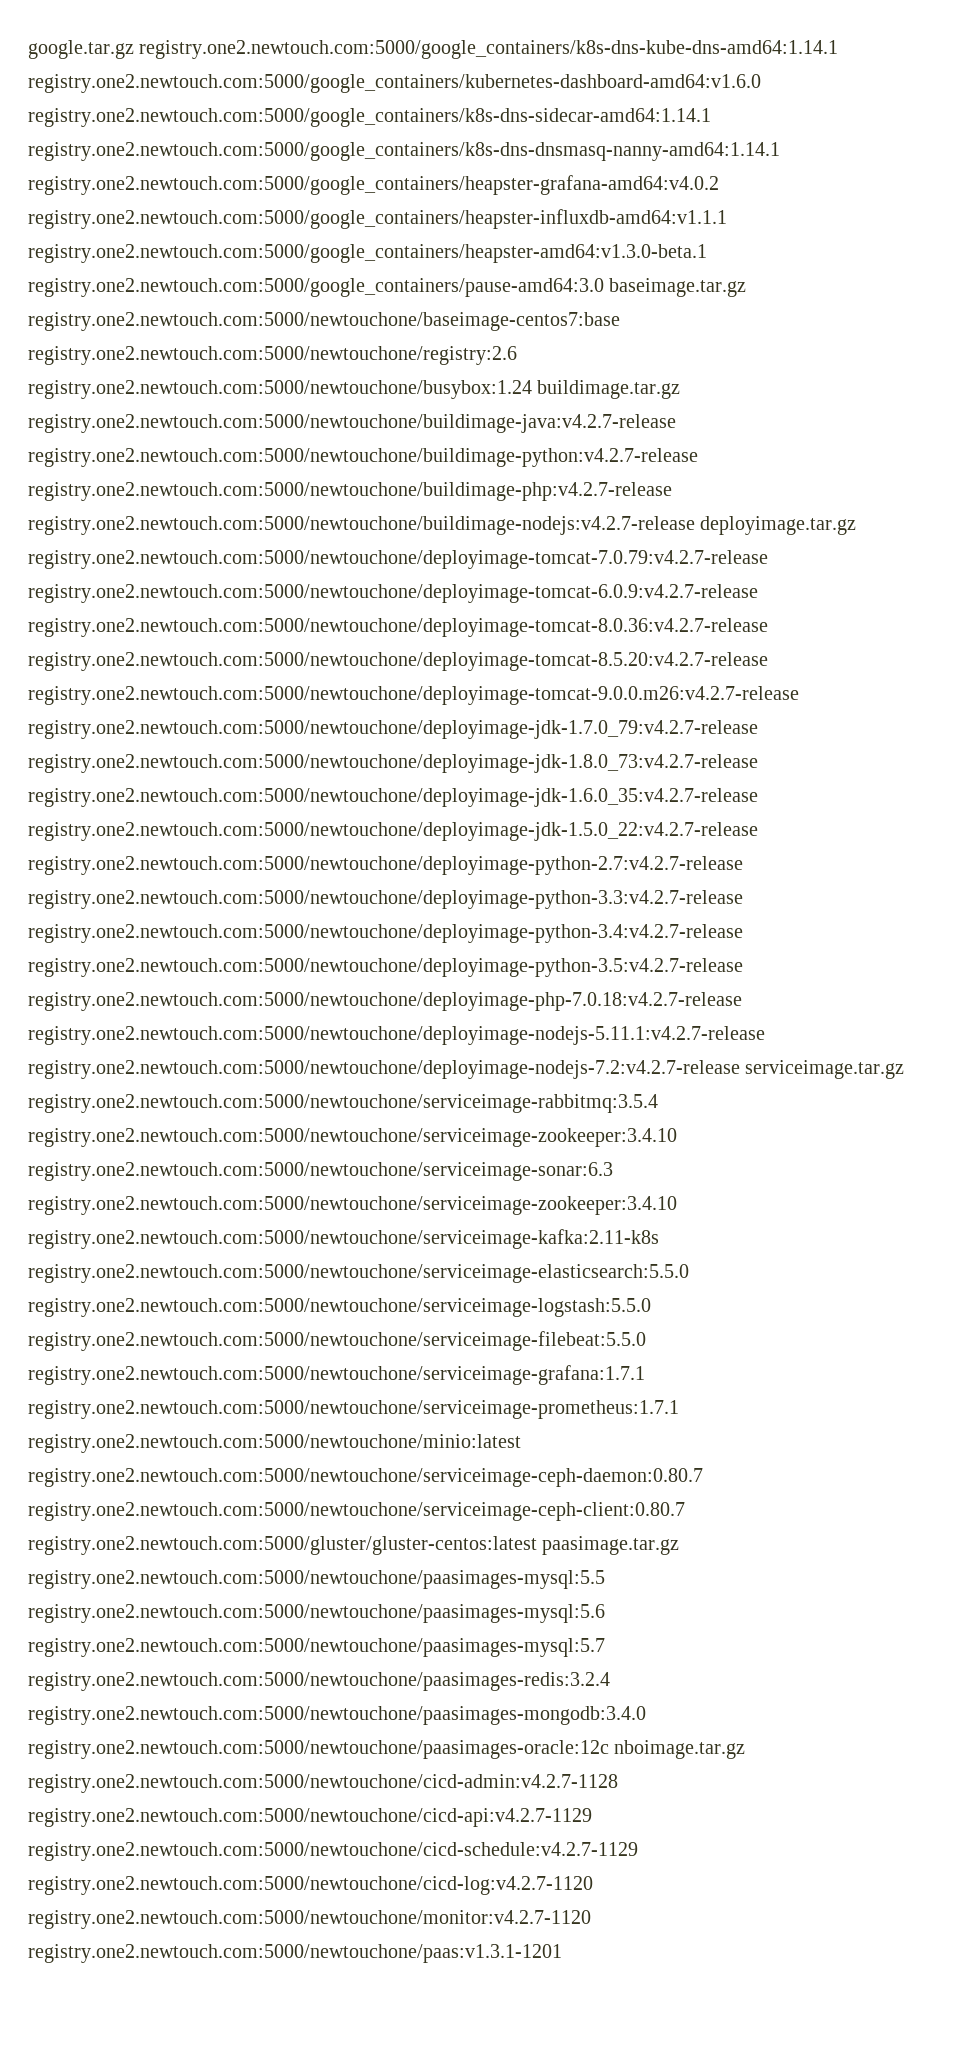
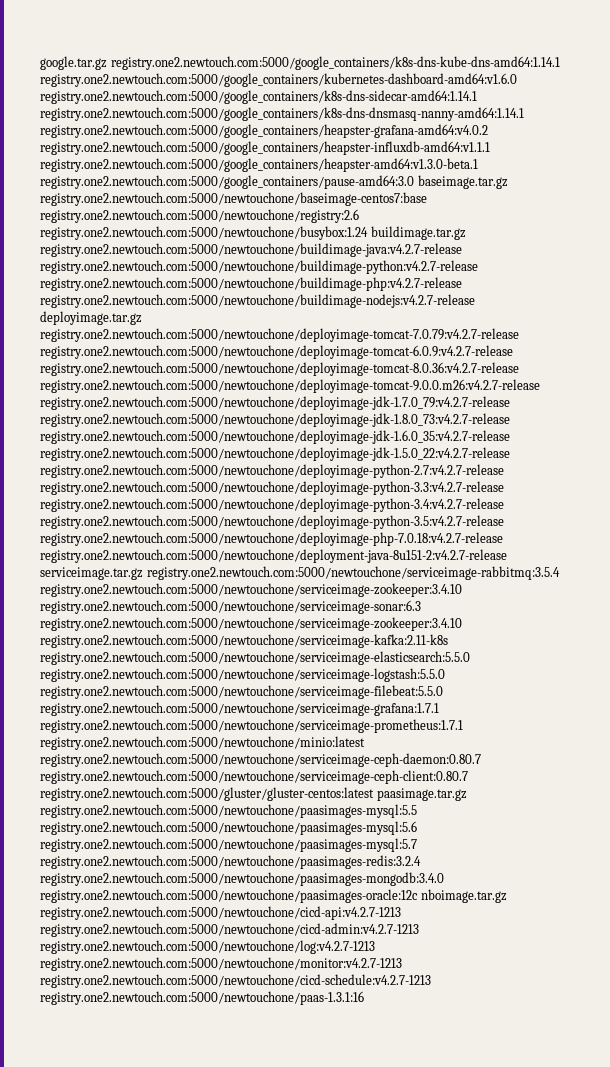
- google.tar.gz registry.one2.newtouch.com:5000/google_containers/k8s-dns-kube-dns-amd64:1.14.1 registry.one2.newtouch.com:5000/google_containers/kubernetes-dashboard-amd64:v1.6.0 registry.one2.newtouch.com:5000/google_containers/k8s-dns-sidecar-amd64:1.14.1 registry.one2.newtouch.com:5000/google_containers/k8s-dns-dnsmasq-nanny-amd64:1.14.1 registry.one2.newtouch.com:5000/google_containers/heapster-grafana-amd64:v4.0.2 registry.one2.newtouch.com:5000/google_containers/heapster-influxdb-amd64:v1.1.1 registry.one2.newtouch.com:5000/google_containers/heapster-amd64:v1.3.0-beta.1 registry.one2.newtouch.com:5000/google_containers/pause-amd64:3.0 baseimage.tar.gz registry.one2.newtouch.com:5000/newtouchone/baseimage-centos7:base registry.one2.newtouch.com:5000/newtouchone/registry:2.6 registry.one2.newtouch.com:5000/newtouchone/busybox:1.24 buildimage.tar.gz registry.one2.newtouch.com:5000/newtouchone/buildimage-java:v4.2.7-release registry.one2.newtouch.com:5000/newtouchone/buildimage-python:v4.2.7-release registry.one2.newtouch.com:5000/newtouchone/buildimage-php:v4.2.7-release registry.one2.newtouch.com:5000/newtouchone/buildimage-nodejs:v4.2.7-release deployimage.tar.gz registry.one2.newtouch.com:5000/newtouchone/deployimage-tomcat-7.0.79:v4.2.7-release registry.one2.newtouch.com:5000/newtouchone/deployimage-tomcat-6.0.9:v4.2.7-release registry.one2.newtouch.com:5000/newtouchone/deployimage-tomcat-8.0.36:v4.2.7-release registry.one2.newtouch.com:5000/newtouchone/deployimage-tomcat-8.5.20:v4.2.7-release registry.one2.newtouch.com:5000/newtouchone/deployimage-tomcat-9.0.0.m26:v4.2.7-release registry.one2.newtouch.com:5000/newtouchone/deployimage-jdk-1.7.0_79:v4.2.7-release registry.one2.newtouch.com:5000/newtouchone/deployimage-jdk-1.8.0_73:v4.2.7-release registry.one2.newtouch.com:5000/newtouchone/deployimage-jdk-1.6.0_35:v4.2.7-release registry.one2.newtouch.com:5000/newtouchone/deployimage-jdk-1.5.0_22:v4.2.7-release registry.one2.newtouch.com:5000/newtouchone/deployimage-python-2.7:v4.2.7-release registry.one2.newtouch.com:5000/newtouchone/deployimage-python-3.3:v4.2.7-release registry.one2.newtouch.com:5000/newtouchone/deployimage-python-3.4:v4.2.7-release registry.one2.newtouch.com:5000/newtouchone/deployimage-python-3.5:v4.2.7-release registry.one2.newtouch.com:5000/newtouchone/deployimage-php-7.0.18:v4.2.7-release registry.one2.newtouch.com:5000/newtouchone/deployimage-nodejs-5.11.1:v4.2.7-release registry.one2.newtouch.com:5000/newtouchone/deployimage-nodejs-7.2:v4.2.7-release serviceimage.tar.gz registry.one2.newtouch.com:5000/newtouchone/serviceimage-rabbitmq:3.5.4 registry.one2.newtouch.com:5000/newtouchone/serviceimage-zookeeper:3.4.10 registry.one2.newtouch.com:5000/newtouchone/serviceimage-sonar:6.3 registry.one2.newtouch.com:5000/newtouchone/serviceimage-zookeeper:3.4.10 registry.one2.newtouch.com:5000/newtouchone/serviceimage-kafka:2.11-k8s registry.one2.newtouch.com:5000/newtouchone/serviceimage-elasticsearch:5.5.0 registry.one2.newtouch.com:5000/newtouchone/serviceimage-logstash:5.5.0 registry.one2.newtouch.com:5000/newtouchone/serviceimage-filebeat:5.5.0 registry.one2.newtouch.com:5000/newtouchone/serviceimage-grafana:1.7.1 registry.one2.newtouch.com:5000/newtouchone/serviceimage-prometheus:1.7.1 registry.one2.newtouch.com:5000/newtouchone/minio:latest registry.one2.newtouch.com:5000/newtouchone/serviceimage-ceph-daemon:0.80.7 registry.one2.newtouch.com:5000/newtouchone/serviceimage-ceph-client:0.80.7 registry.one2.newtouch.com:5000/gluster/gluster-centos:latest paasimage.tar.gz registry.one2.newtouch.com:5000/newtouchone/paasimages-mysql:5.5 registry.one2.newtouch.com:5000/newtouchone/paasimages-mysql:5.6 registry.one2.newtouch.com:5000/newtouchone/paasimages-mysql:5.7 registry.one2.newtouch.com:5000/newtouchone/paasimages-redis:3.2.4 registry.one2.newtouch.com:5000/newtouchone/paasimages-mongodb:3.4.0 registry.one2.newtouch.com:5000/newtouchone/paasimages-oracle:12c nboimage.tar.gz registry.one2.newtouch.com:5000/newtouchone/cicd-admin:v4.2.7-1128 registry.one2.newtouch.com:5000/newtouchone/cicd-api:v4.2.7-1129 registry.one2.newtouch.com:5000/newtouchone/cicd-schedule:v4.2.7-1129 registry.one2.newtouch.com:5000/newtouchone/cicd-log:v4.2.7-1120 registry.one2.newtouch.com:5000/newtouchone/monitor:v4.2.7-1120 registry.one2.newtouch.com:5000/newtouchone/paas:v1.3.1-1201
+ google.tar.gz registry.one2.newtouch.com:5000/google_containers/k8s-dns-kube-dns-amd64:1.14.1 registry.one2.newtouch.com:5000/google_containers/kubernetes-dashboard-amd64:v1.6.0 registry.one2.newtouch.com:5000/google_containers/k8s-dns-sidecar-amd64:1.14.1 registry.one2.newtouch.com:5000/google_containers/k8s-dns-dnsmasq-nanny-amd64:1.14.1 registry.one2.newtouch.com:5000/google_containers/heapster-grafana-amd64:v4.0.2 registry.one2.newtouch.com:5000/google_containers/heapster-influxdb-amd64:v1.1.1 registry.one2.newtouch.com:5000/google_containers/heapster-amd64:v1.3.0-beta.1 registry.one2.newtouch.com:5000/google_containers/pause-amd64:3.0 baseimage.tar.gz registry.one2.newtouch.com:5000/newtouchone/baseimage-centos7:base registry.one2.newtouch.com:5000/newtouchone/registry:2.6 registry.one2.newtouch.com:5000/newtouchone/busybox:1.24 buildimage.tar.gz registry.one2.newtouch.com:5000/newtouchone/buildimage-java:v4.2.7-release registry.one2.newtouch.com:5000/newtouchone/buildimage-python:v4.2.7-release registry.one2.newtouch.com:5000/newtouchone/buildimage-php:v4.2.7-release registry.one2.newtouch.com:5000/newtouchone/buildimage-nodejs:v4.2.7-release deployimage.tar.gz registry.one2.newtouch.com:5000/newtouchone/deployimage-tomcat-7.0.79:v4.2.7-release registry.one2.newtouch.com:5000/newtouchone/deployimage-tomcat-6.0.9:v4.2.7-release registry.one2.newtouch.com:5000/newtouchone/deployimage-tomcat-8.0.36:v4.2.7-release registry.one2.newtouch.com:5000/newtouchone/deployimage-tomcat-9.0.0.m26:v4.2.7-release registry.one2.newtouch.com:5000/newtouchone/deployimage-jdk-1.7.0_79:v4.2.7-release registry.one2.newtouch.com:5000/newtouchone/deployimage-jdk-1.8.0_73:v4.2.7-release registry.one2.newtouch.com:5000/newtouchone/deployimage-jdk-1.6.0_35:v4.2.7-release registry.one2.newtouch.com:5000/newtouchone/deployimage-jdk-1.5.0_22:v4.2.7-release registry.one2.newtouch.com:5000/newtouchone/deployimage-python-2.7:v4.2.7-release registry.one2.newtouch.com:5000/newtouchone/deployimage-python-3.3:v4.2.7-release registry.one2.newtouch.com:5000/newtouchone/deployimage-python-3.4:v4.2.7-release registry.one2.newtouch.com:5000/newtouchone/deployimage-python-3.5:v4.2.7-release registry.one2.newtouch.com:5000/newtouchone/deployimage-php-7.0.18:v4.2.7-release registry.one2.newtouch.com:5000/newtouchone/deployment-java-8u151-2:v4.2.7-release serviceimage.tar.gz registry.one2.newtouch.com:5000/newtouchone/serviceimage-rabbitmq:3.5.4 registry.one2.newtouch.com:5000/newtouchone/serviceimage-zookeeper:3.4.10 registry.one2.newtouch.com:5000/newtouchone/serviceimage-sonar:6.3 registry.one2.newtouch.com:5000/newtouchone/serviceimage-zookeeper:3.4.10 registry.one2.newtouch.com:5000/newtouchone/serviceimage-kafka:2.11-k8s registry.one2.newtouch.com:5000/newtouchone/serviceimage-elasticsearch:5.5.0 registry.one2.newtouch.com:5000/newtouchone/serviceimage-logstash:5.5.0 registry.one2.newtouch.com:5000/newtouchone/serviceimage-filebeat:5.5.0 registry.one2.newtouch.com:5000/newtouchone/serviceimage-grafana:1.7.1 registry.one2.newtouch.com:5000/newtouchone/serviceimage-prometheus:1.7.1 registry.one2.newtouch.com:5000/newtouchone/minio:latest registry.one2.newtouch.com:5000/newtouchone/serviceimage-ceph-daemon:0.80.7 registry.one2.newtouch.com:5000/newtouchone/serviceimage-ceph-client:0.80.7 registry.one2.newtouch.com:5000/gluster/gluster-centos:latest paasimage.tar.gz registry.one2.newtouch.com:5000/newtouchone/paasimages-mysql:5.5 registry.one2.newtouch.com:5000/newtouchone/paasimages-mysql:5.6 registry.one2.newtouch.com:5000/newtouchone/paasimages-mysql:5.7 registry.one2.newtouch.com:5000/newtouchone/paasimages-redis:3.2.4 registry.one2.newtouch.com:5000/newtouchone/paasimages-mongodb:3.4.0 registry.one2.newtouch.com:5000/newtouchone/paasimages-oracle:12c nboimage.tar.gz registry.one2.newtouch.com:5000/newtouchone/cicd-api:v4.2.7-1213 registry.one2.newtouch.com:5000/newtouchone/cicd-admin:v4.2.7-1213 registry.one2.newtouch.com:5000/newtouchone/log:v4.2.7-1213 registry.one2.newtouch.com:5000/newtouchone/monitor:v4.2.7-1213 registry.one2.newtouch.com:5000/newtouchone/cicd-schedule:v4.2.7-1213 registry.one2.newtouch.com:5000/newtouchone/paas-1.3.1:16

